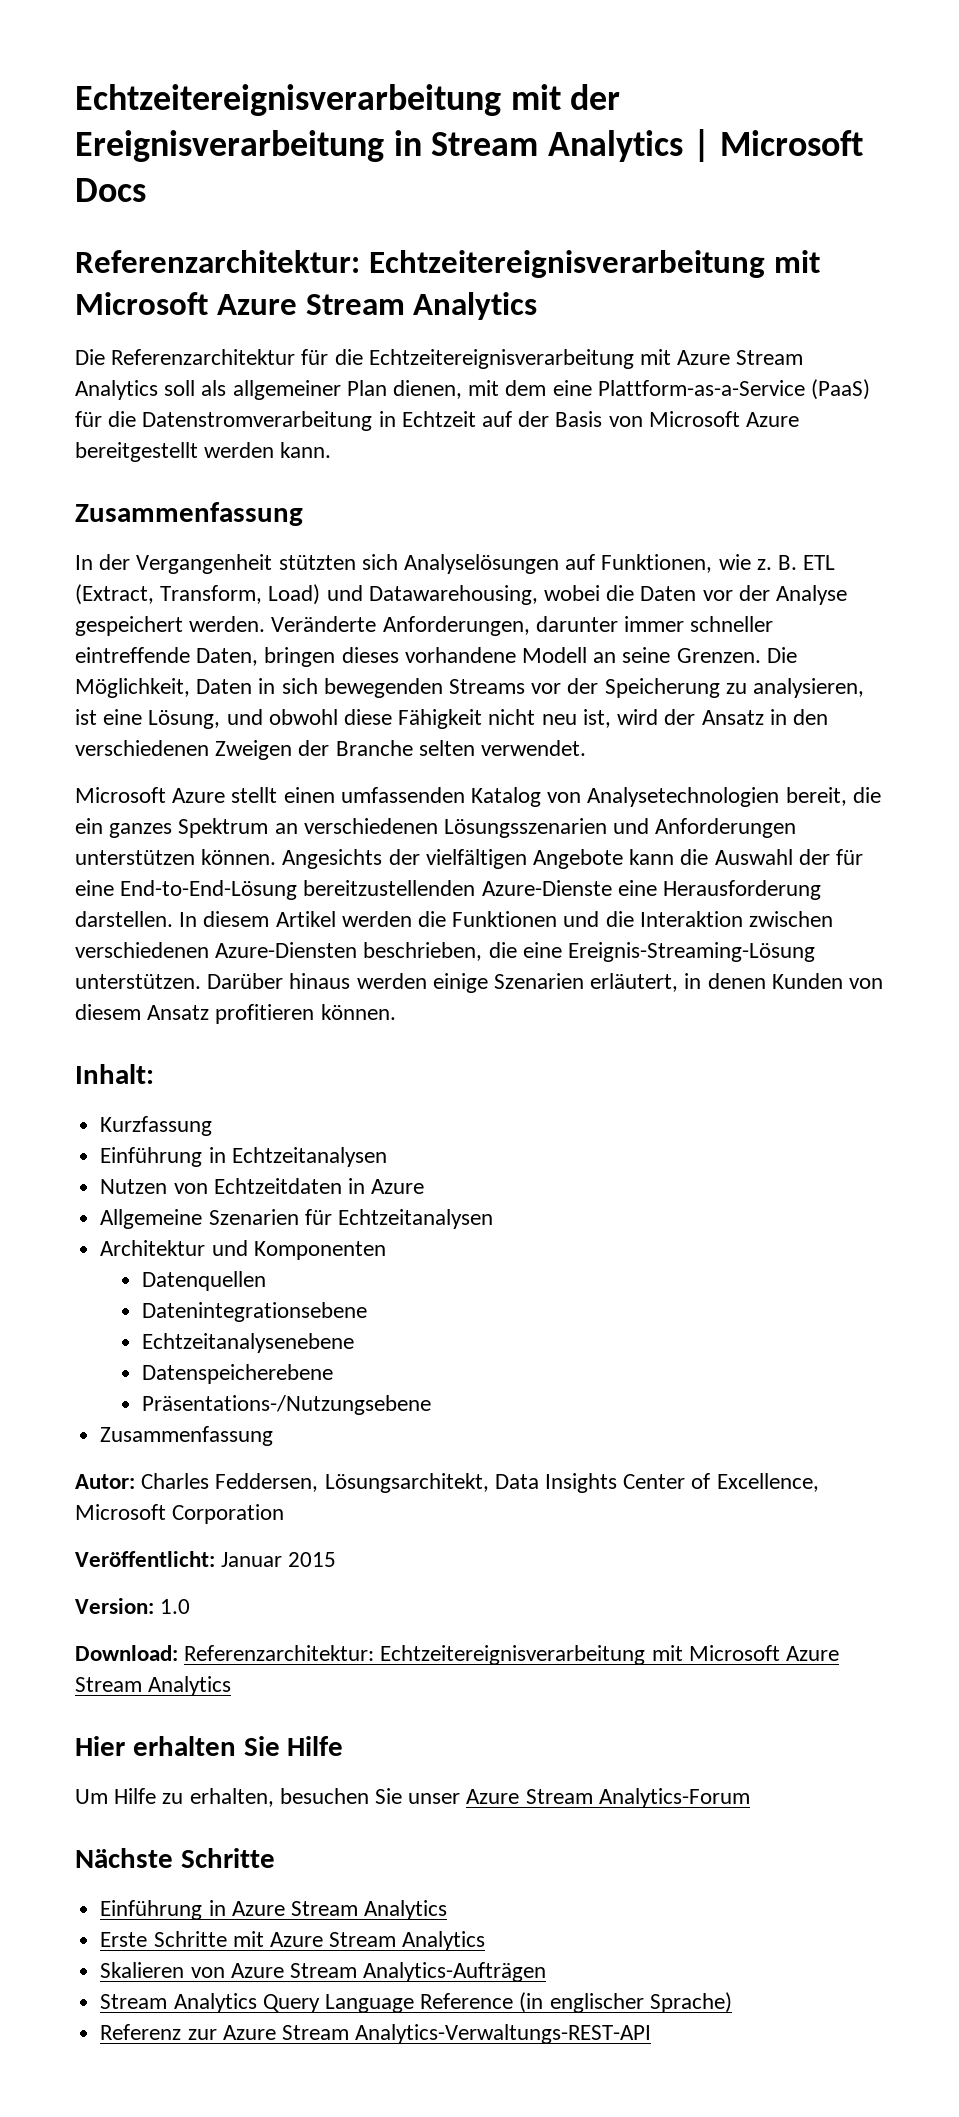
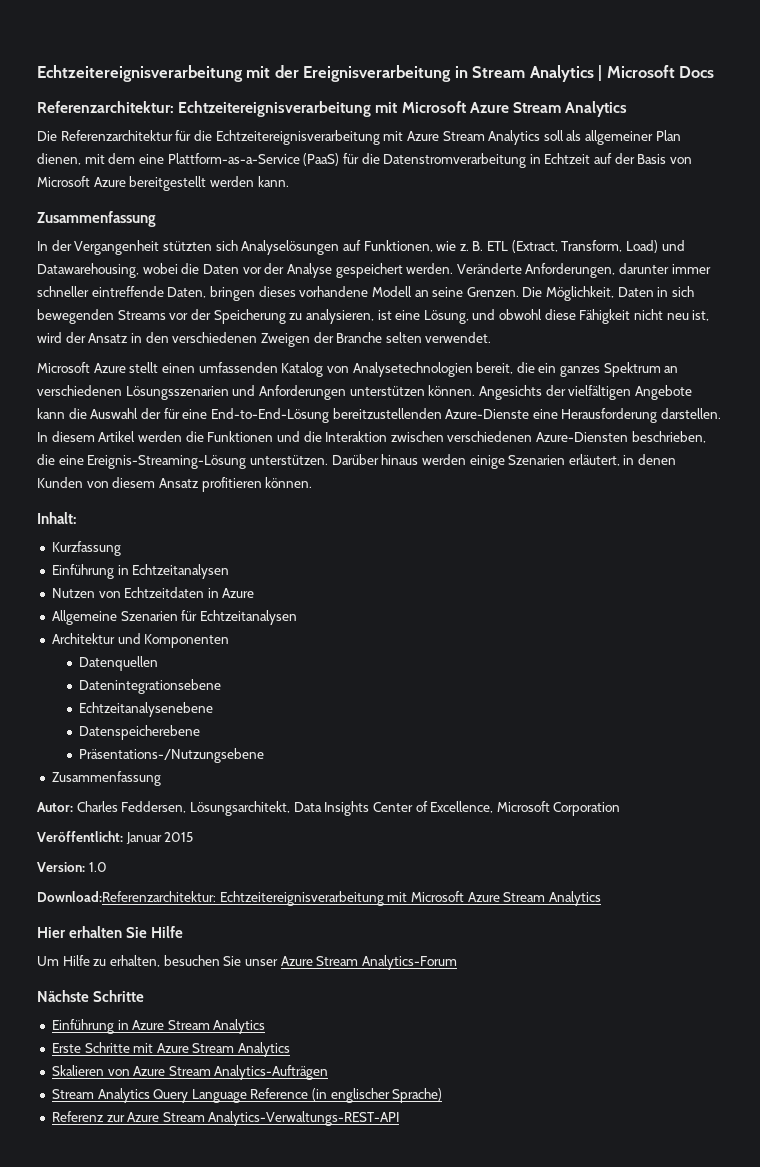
- Download: Referenzarchitektur: Echtzeitereignisverarbeitung mit Microsoft Azure Stream Analytics
+ Download:Referenzarchitektur: Echtzeitereignisverarbeitung mit Microsoft Azure Stream Analytics

